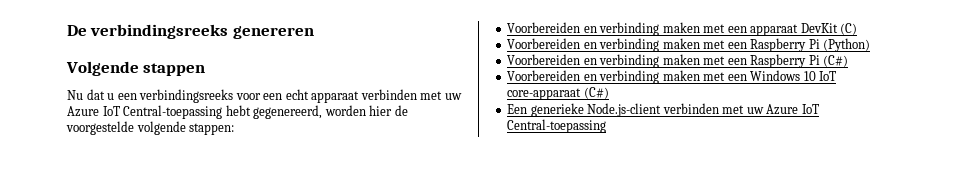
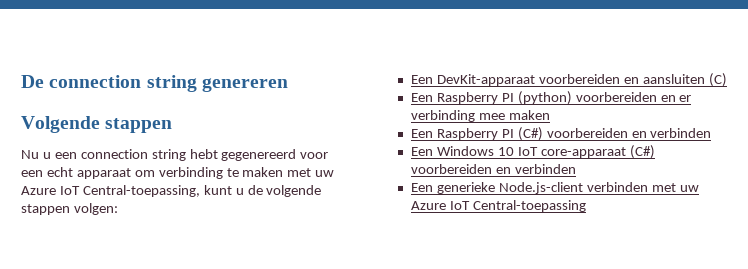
- De verbindingsreeks genereren
+ De connection string genereren
- Nu dat u een verbindingsreeks voor een echt apparaat verbinden met uw Azure IoT Central-toepassing hebt gegenereerd, worden hier de voorgestelde volgende stappen:
- Voorbereiden en verbinding maken met een apparaat DevKit (C)
- Voorbereiden en verbinding maken met een Raspberry Pi (Python)
- Voorbereiden en verbinding maken met een Raspberry Pi (C#)
- Voorbereiden en verbinding maken met een Windows 10 IoT core-apparaat (C#)
+ Nu u een connection string hebt gegenereerd voor een echt apparaat om verbinding te maken met uw Azure IoT Central-toepassing, kunt u de volgende stappen volgen:
+ Een DevKit-apparaat voorbereiden en aansluiten (C)
+ Een Raspberry PI (python) voorbereiden en er verbinding mee maken
+ Een Raspberry PI (C#) voorbereiden en verbinden
+ Een Windows 10 IoT core-apparaat (C#) voorbereiden en verbinden

